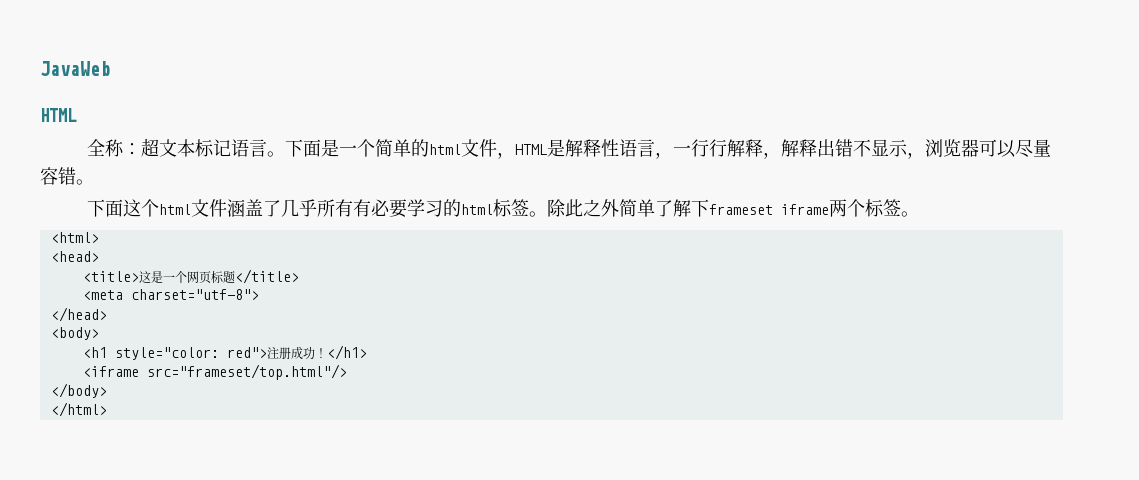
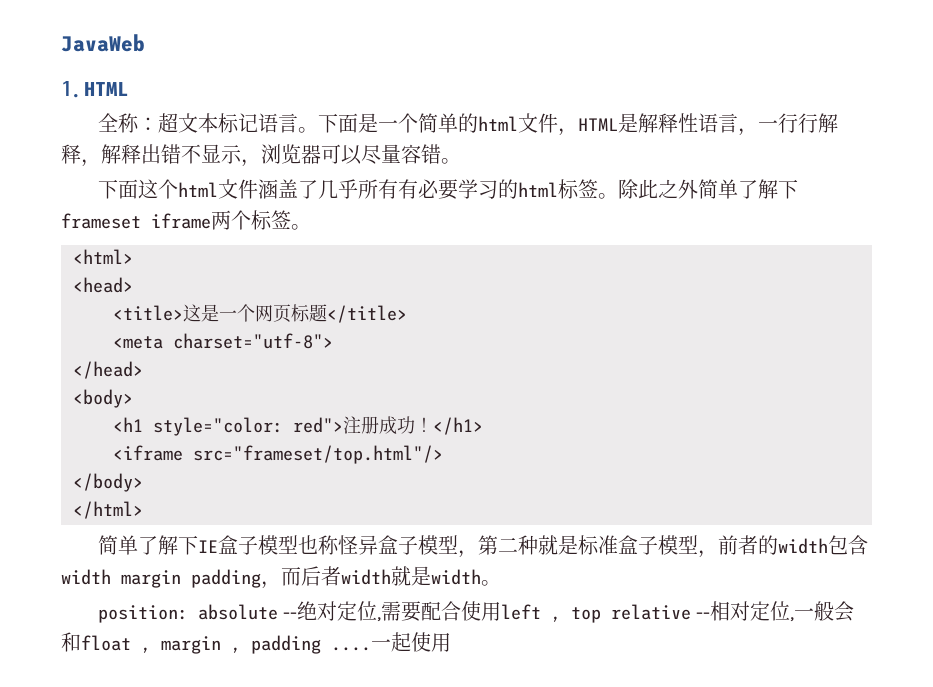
  JavaWeb
- HTML
+ 1. HTML
+ 简单了解下IE盒子模型也称怪异盒子模型，第二种就是标准盒子模型，前者的width包含width margin padding，而后者width就是width。
+ position: absolute --绝对定位,需要配合使用left , top relative --相对定位,一般会和float , margin , padding ....一起使用

